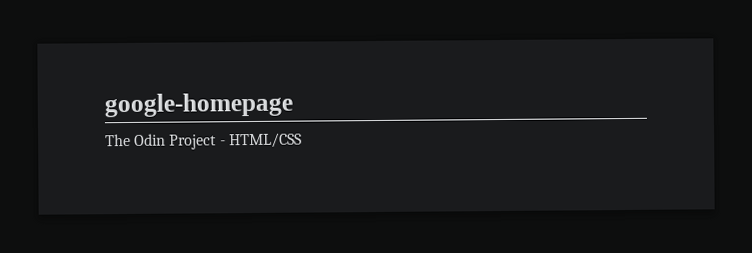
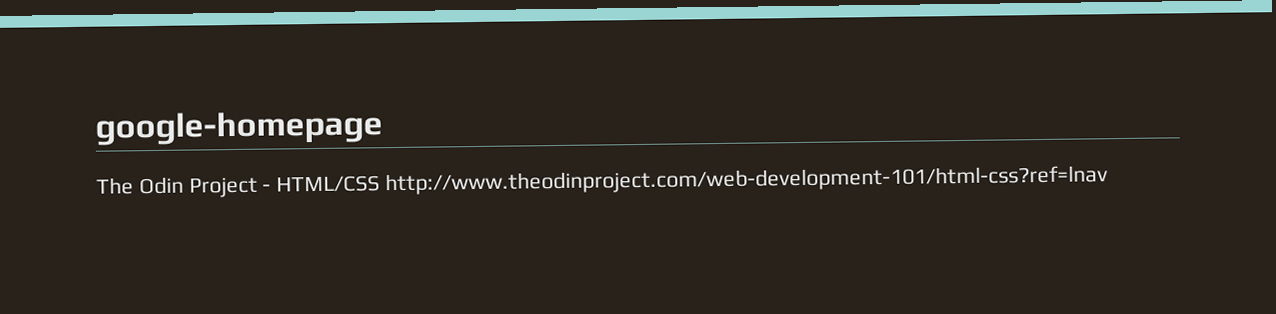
- The Odin Project - HTML/CSS
+ The Odin Project - HTML/CSS http://www.theodinproject.com/web-development-101/html-css?ref=lnav

